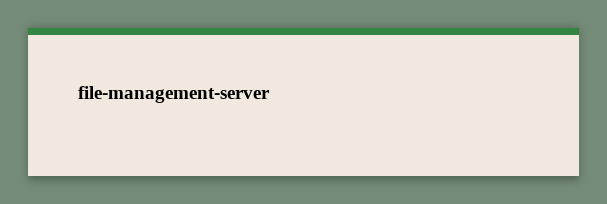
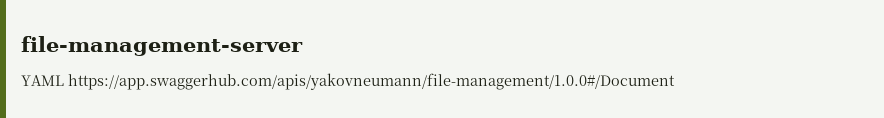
+ YAML https://app.swaggerhub.com/apis/yakovneumann/file-management/1.0.0#/Document

